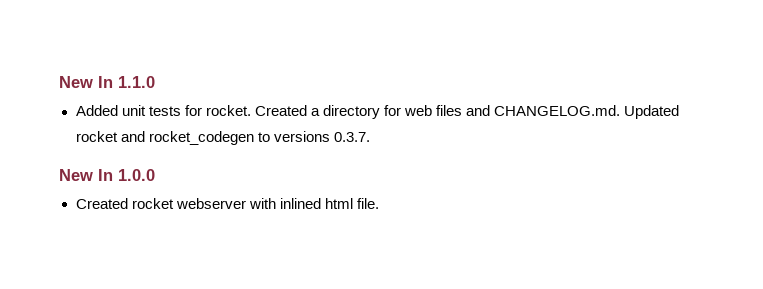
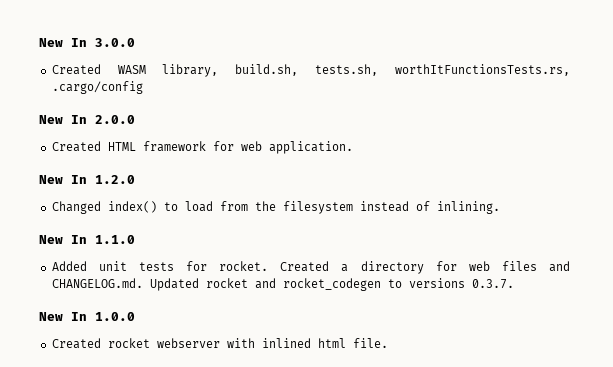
+ New In 3.0.0
+ Created WASM library, build.sh, tests.sh, worthItFunctionsTests.rs, .cargo/config
+ New In 2.0.0
+ Created HTML framework for web application.
+ New In 1.2.0
+ Changed index() to load from the filesystem instead of inlining.

